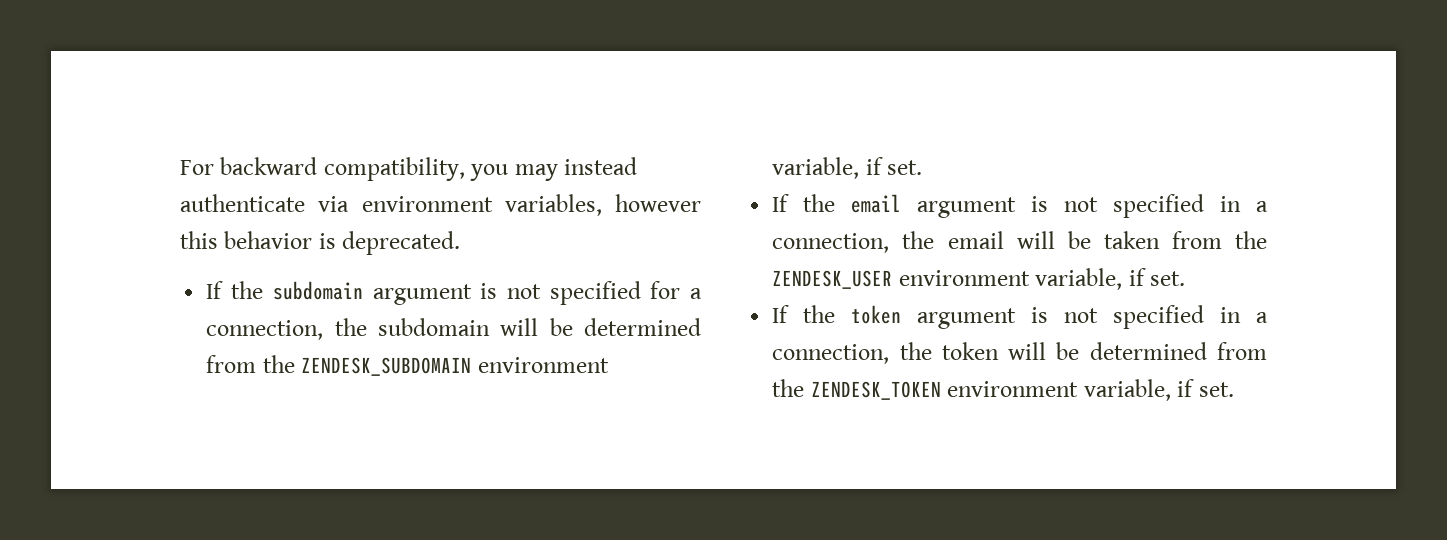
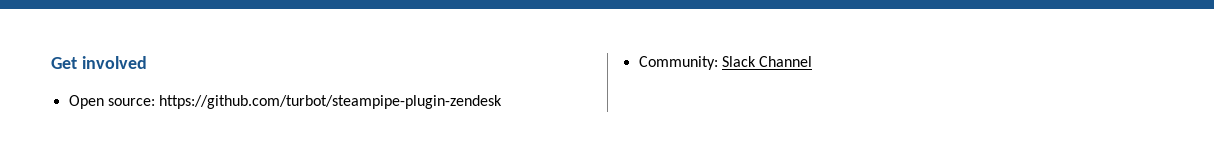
- For backward compatibility, you may instead authenticate via environment variables, however this behavior is deprecated.
- If the subdomain argument is not specified for a connection, the subdomain will be determined from the ZENDESK_SUBDOMAIN environment variable, if set.
- If the email argument is not specified in a connection, the email will be taken from the ZENDESK_USER environment variable, if set.
- If the token argument is not specified in a connection, the token will be determined from the ZENDESK_TOKEN environment variable, if set.
+ Get involved
+ Open source: https://github.com/turbot/steampipe-plugin-zendesk
+ Community: Slack Channel

